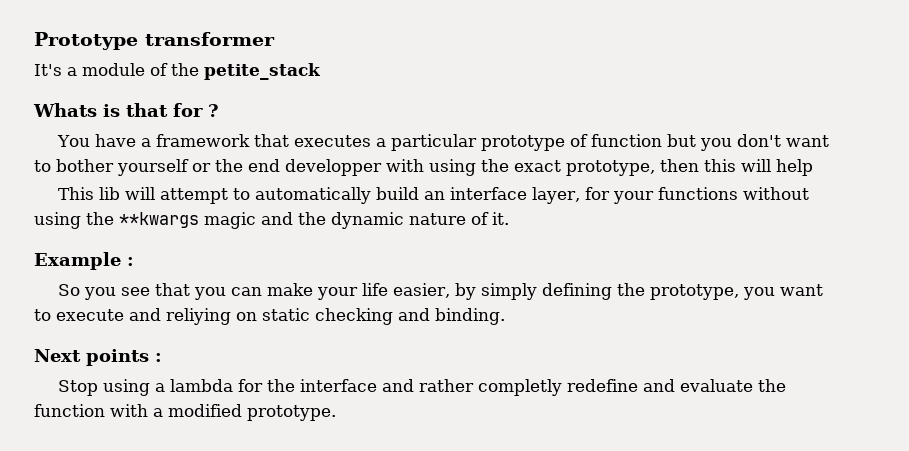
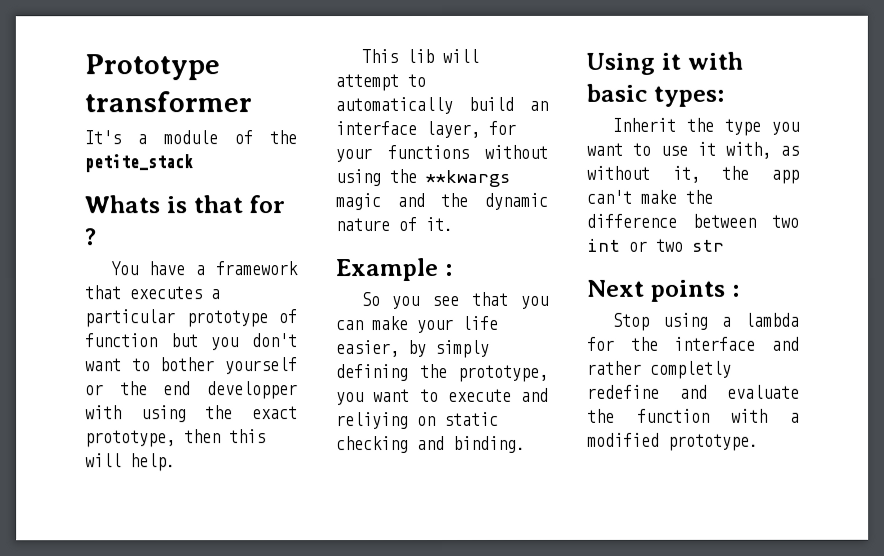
- You have a framework that executes a particular prototype of function but you don't want to bother yourself or the end developper with using the exact prototype, then this will help
+ You have a framework that executes a particular prototype of function but you don't want to bother yourself or the end developper with using the exact prototype, then this will help.
+ Using it with basic types:
+ Inherit the type you want to use it with, as without it, the app can't make the difference between two int or two str

